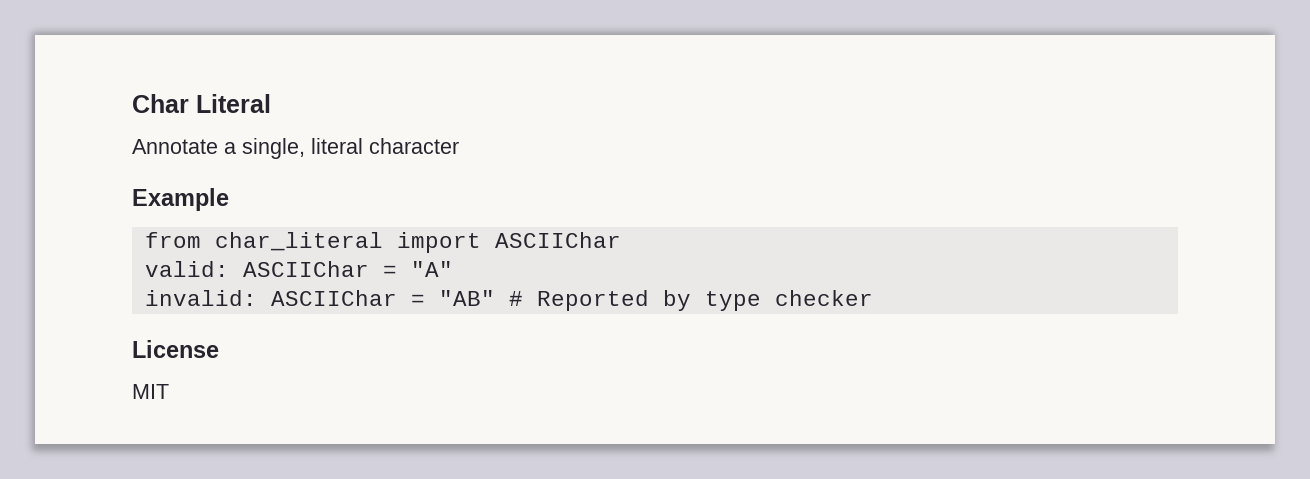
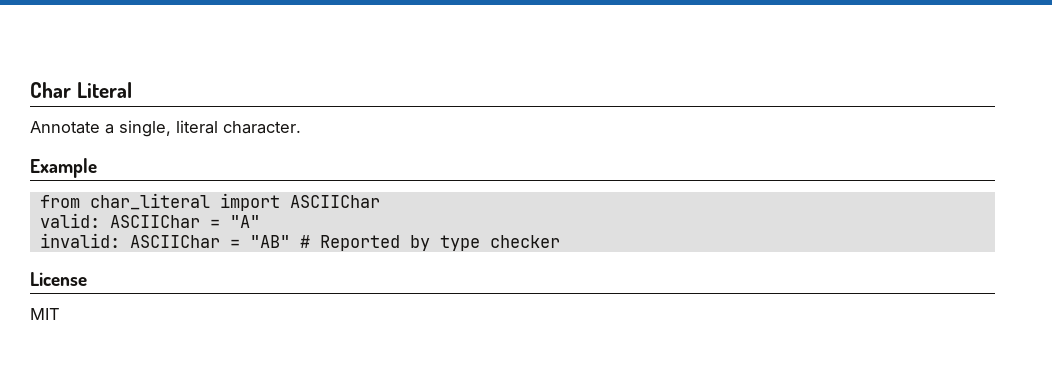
- Annotate a single, literal character
+ Annotate a single, literal character.

